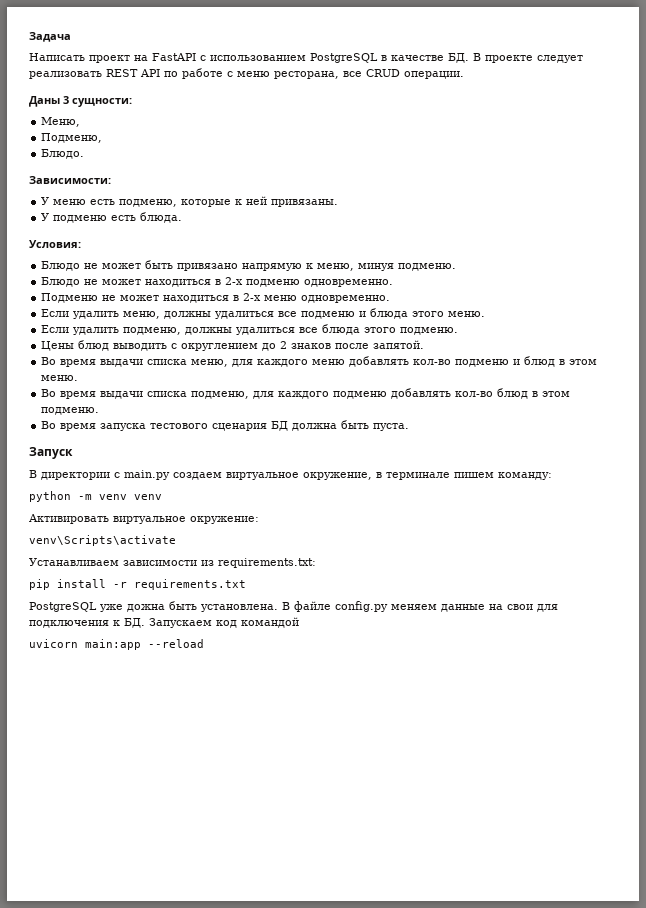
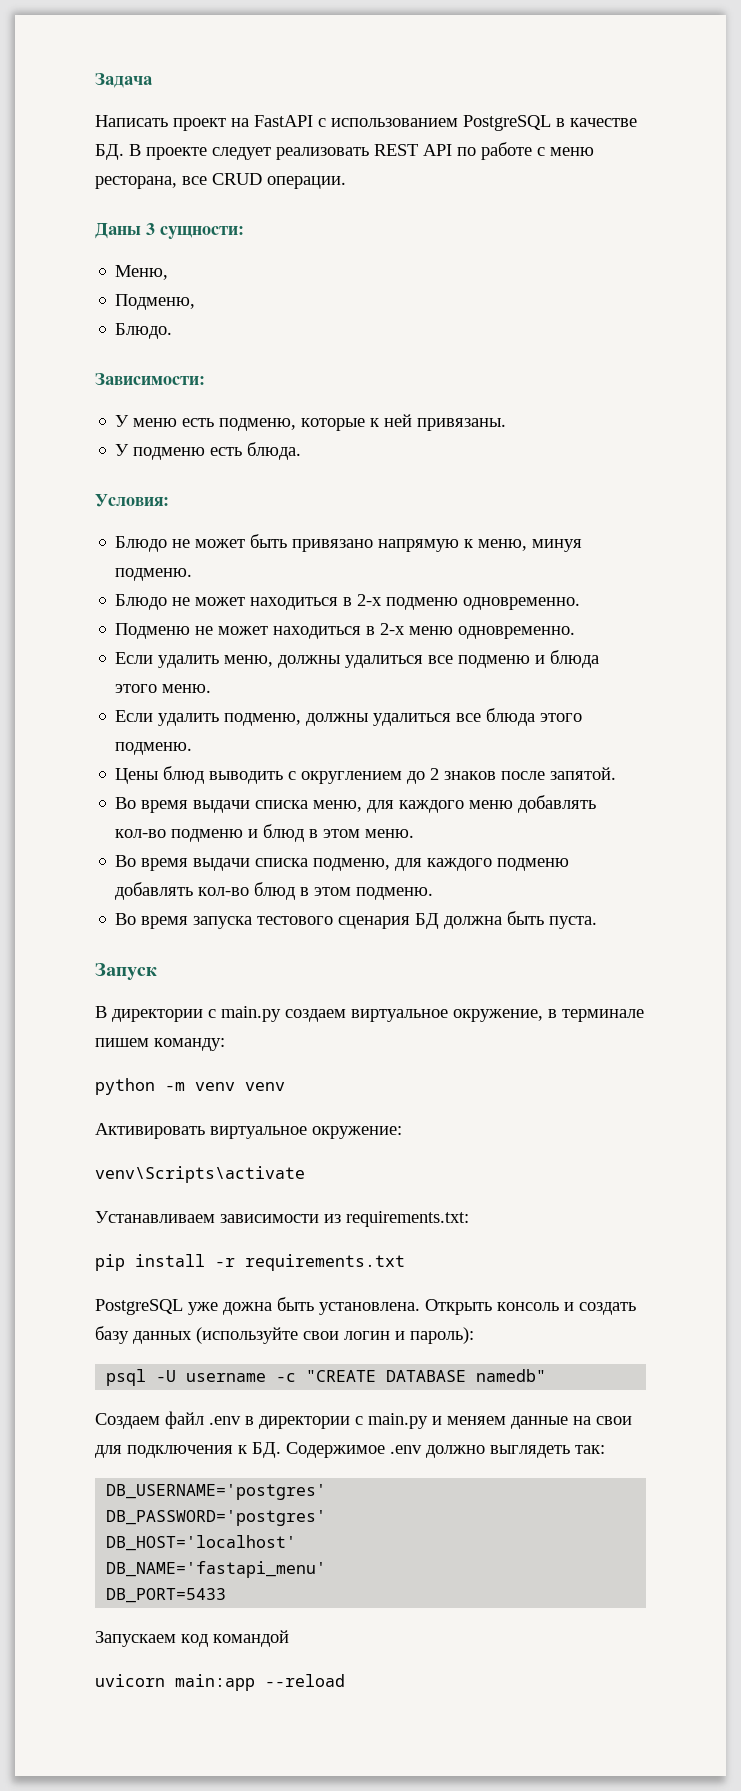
- В файле config.py меняем данные на свои для подключения к БД. Запускаем код командой
+ Открыть консоль и создать базу данных (используйте свои логин и пароль):
+ psql -U username -c "CREATE DATABASE namedb"
+ Создаем файл .env в директории с main.py и меняем данные на свои для подключения к БД. Содержимое .env должно выглядеть так:
+ DB_USERNAME='postgres'
+ DB_PASSWORD='postgres'
+ DB_HOST='localhost'
+ DB_NAME='fastapi_menu'
+ DB_PORT=5433
+ Запускаем код командой

